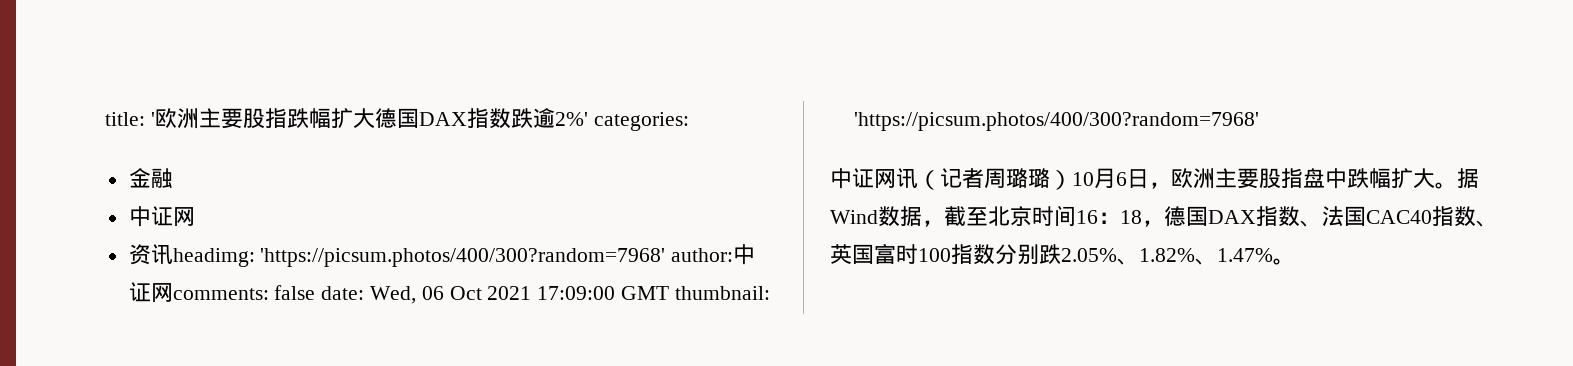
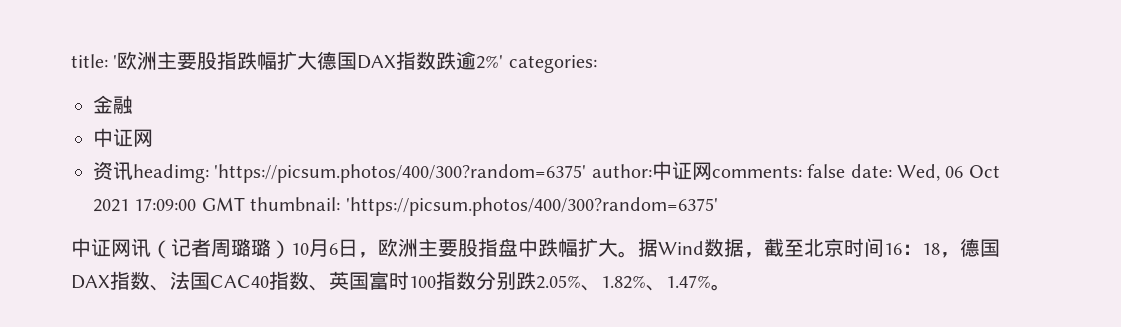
- 资讯headimg: 'https://picsum.photos/400/300?random=7968' author:中证网comments: false date: Wed, 06 Oct 2021 17:09:00 GMT thumbnail: 'https://picsum.photos/400/300?random=7968'
+ 资讯headimg: 'https://picsum.photos/400/300?random=6375' author:中证网comments: false date: Wed, 06 Oct 2021 17:09:00 GMT thumbnail: 'https://picsum.photos/400/300?random=6375'

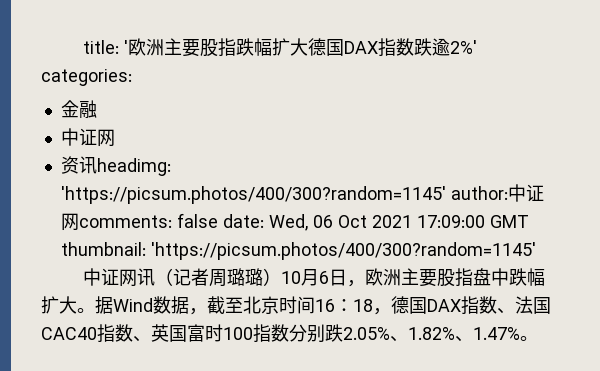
- 资讯headimg: 'https://picsum.photos/400/300?random=6375' author:中证网comments: false date: Wed, 06 Oct 2021 17:09:00 GMT thumbnail: 'https://picsum.photos/400/300?random=6375'
+ 资讯headimg: 'https://picsum.photos/400/300?random=1145' author:中证网comments: false date: Wed, 06 Oct 2021 17:09:00 GMT thumbnail: 'https://picsum.photos/400/300?random=1145'

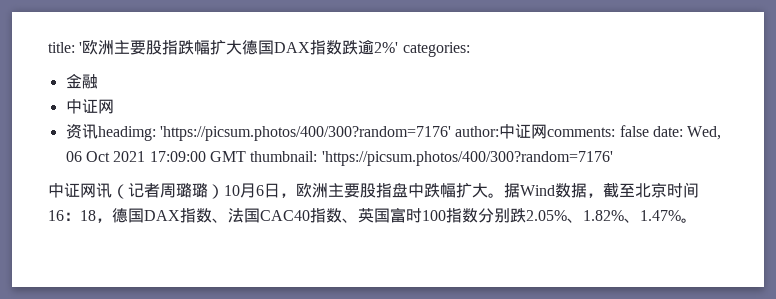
- 资讯headimg: 'https://picsum.photos/400/300?random=1145' author:中证网comments: false date: Wed, 06 Oct 2021 17:09:00 GMT thumbnail: 'https://picsum.photos/400/300?random=1145'
+ 资讯headimg: 'https://picsum.photos/400/300?random=7176' author:中证网comments: false date: Wed, 06 Oct 2021 17:09:00 GMT thumbnail: 'https://picsum.photos/400/300?random=7176'

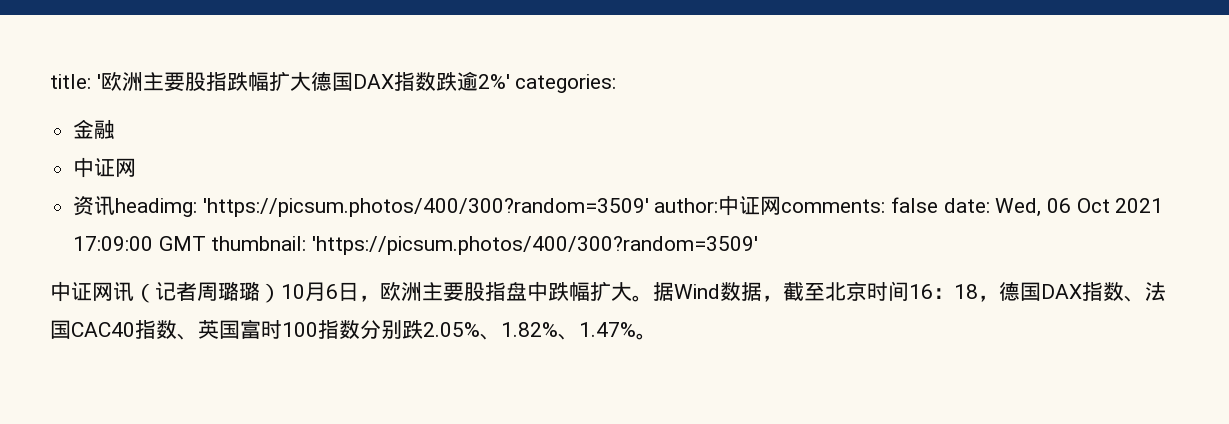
- 资讯headimg: 'https://picsum.photos/400/300?random=7176' author:中证网comments: false date: Wed, 06 Oct 2021 17:09:00 GMT thumbnail: 'https://picsum.photos/400/300?random=7176'
+ 资讯headimg: 'https://picsum.photos/400/300?random=3509' author:中证网comments: false date: Wed, 06 Oct 2021 17:09:00 GMT thumbnail: 'https://picsum.photos/400/300?random=3509'

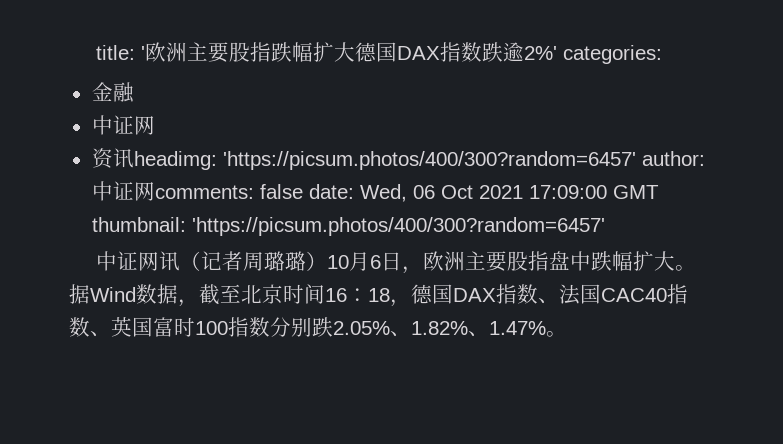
- 资讯headimg: 'https://picsum.photos/400/300?random=3509' author:中证网comments: false date: Wed, 06 Oct 2021 17:09:00 GMT thumbnail: 'https://picsum.photos/400/300?random=3509'
+ 资讯headimg: 'https://picsum.photos/400/300?random=6457' author:中证网comments: false date: Wed, 06 Oct 2021 17:09:00 GMT thumbnail: 'https://picsum.photos/400/300?random=6457'

